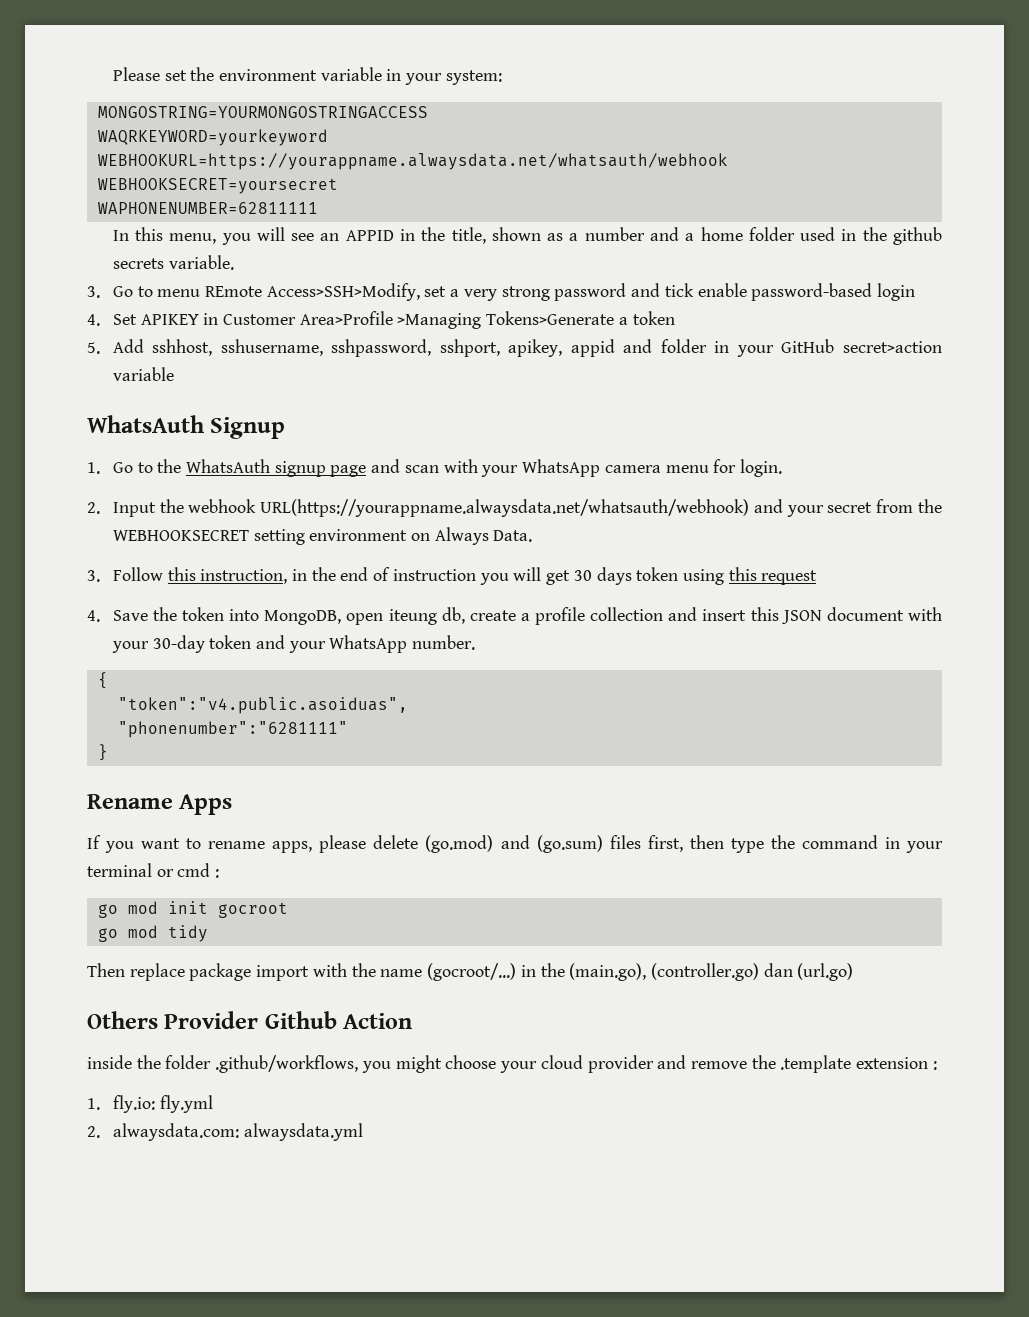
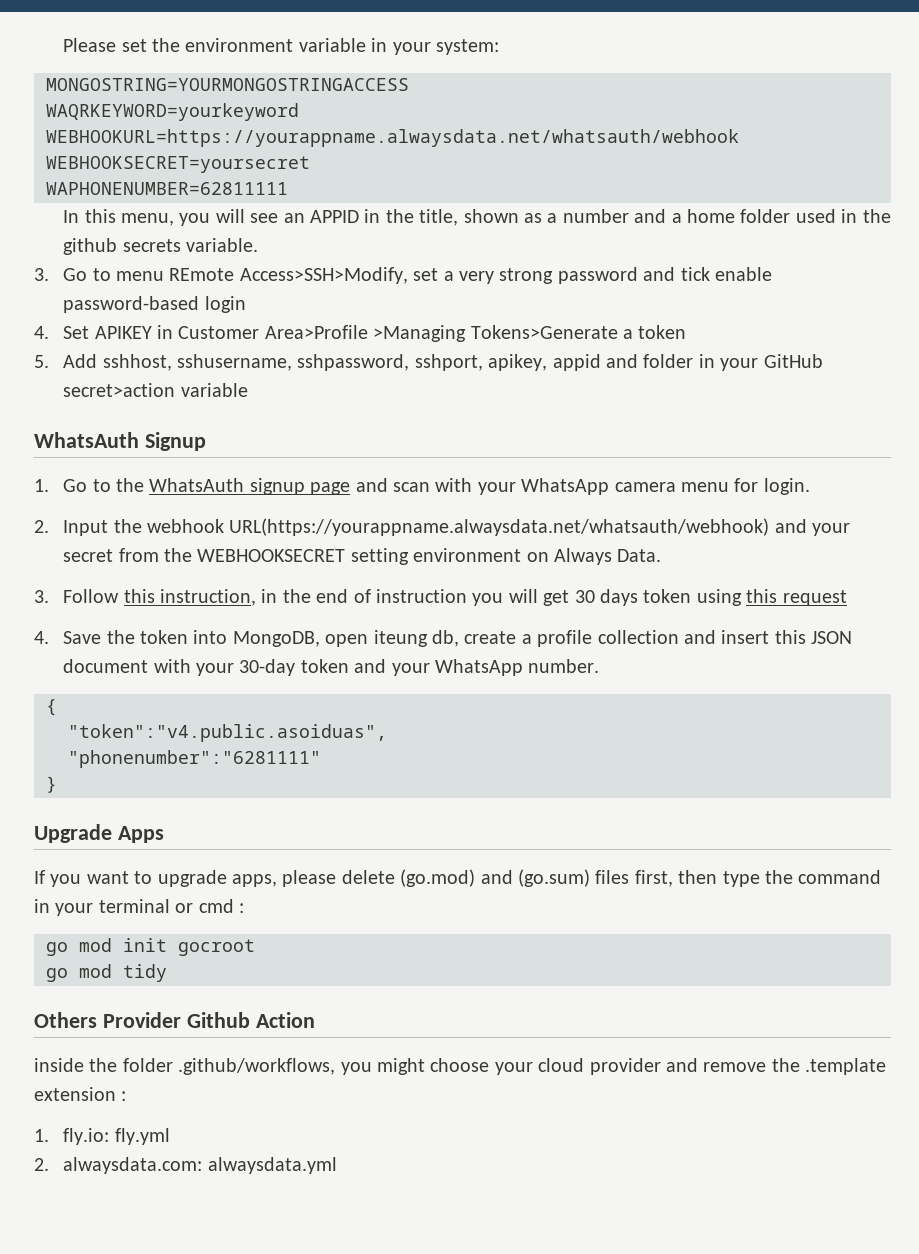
- Rename Apps
+ Upgrade Apps
- If you want to rename apps, please delete (go.mod) and (go.sum) files first, then type the command in your terminal or cmd :
+ If you want to upgrade apps, please delete (go.mod) and (go.sum) files first, then type the command in your terminal or cmd :
- Then replace package import with the name (gocroot/...) in the (main.go), (controller.go) dan (url.go)

